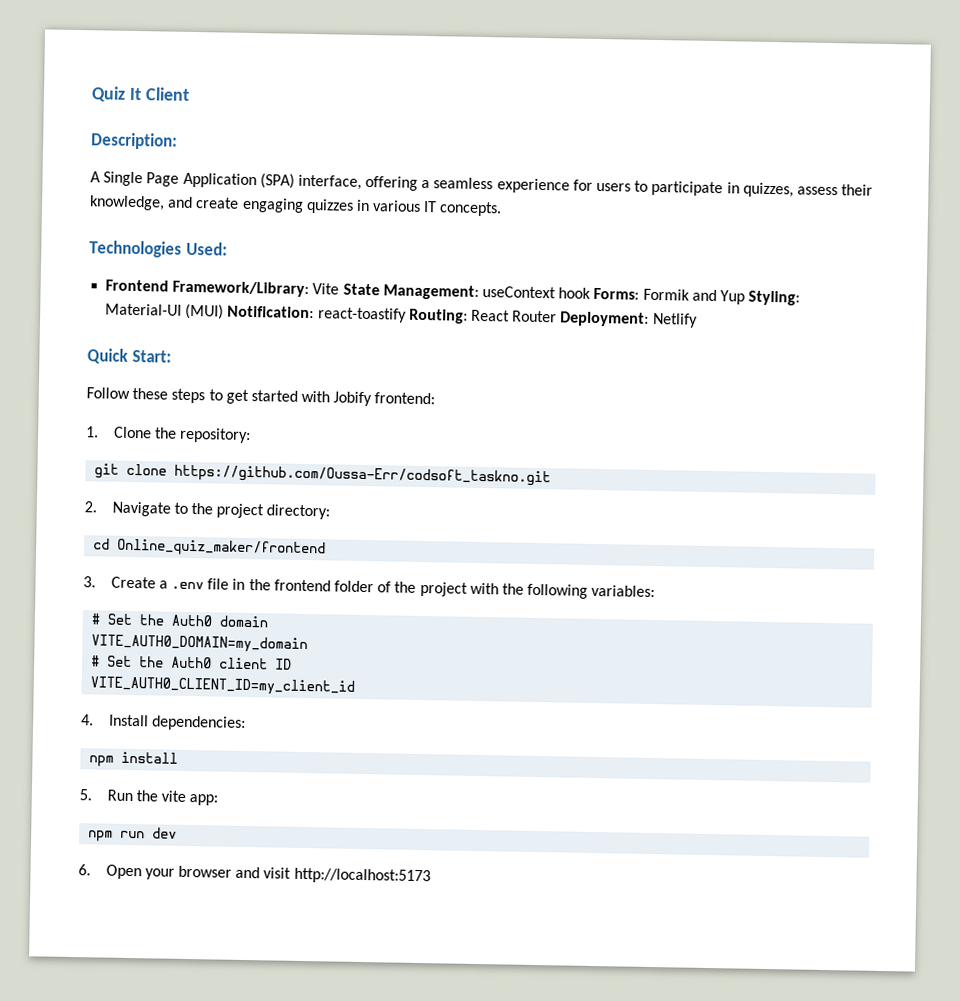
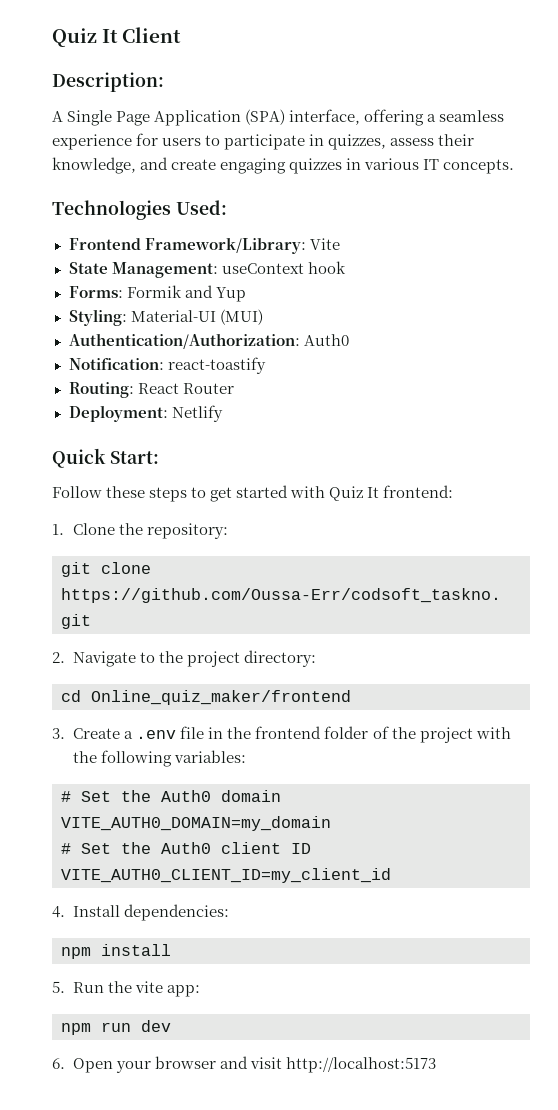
- Frontend Framework/Library: Vite State Management: useContext hook Forms: Formik and Yup Styling: Material-UI (MUI) Notification: react-toastify Routing: React Router Deployment: Netlify
+ Frontend Framework/Library: Vite
+ State Management: useContext hook
+ Forms: Formik and Yup
+ Styling: Material-UI (MUI)
+ Authentication/Authorization: Auth0
+ Notification: react-toastify
+ Routing: React Router
+ Deployment: Netlify
- Follow these steps to get started with Jobify frontend:
+ Follow these steps to get started with Quiz It frontend:

